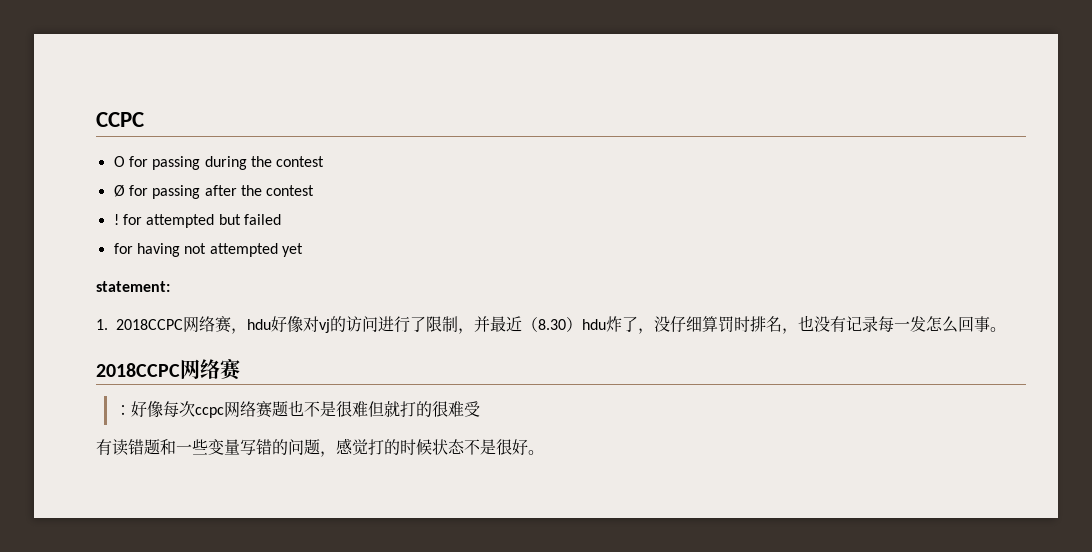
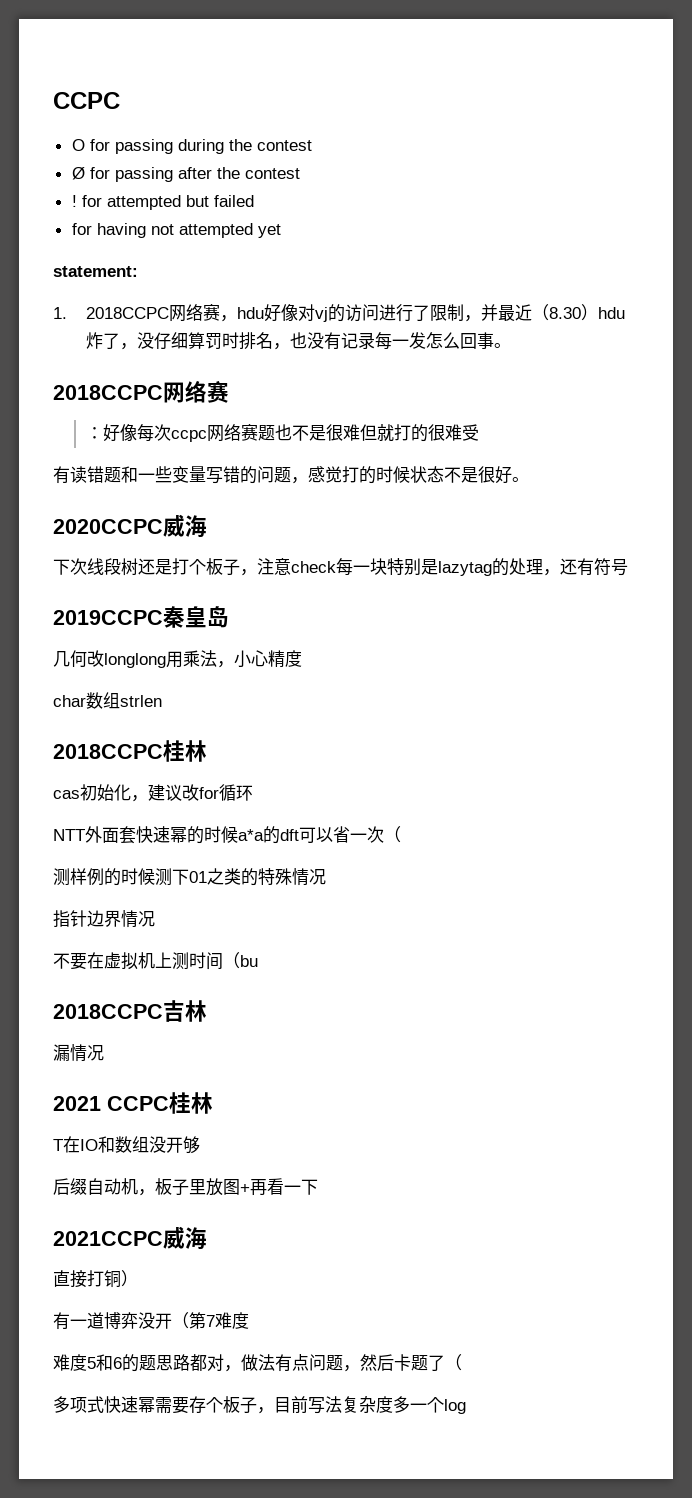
+ 2020CCPC威海
+ 下次线段树还是打个板子，注意check每一块特别是lazytag的处理，还有符号
+ 2019CCPC秦皇岛
+ 几何改longlong用乘法，小心精度
+ char数组strlen
+ 2018CCPC桂林
+ cas初始化，建议改for循环
+ NTT外面套快速幂的时候a*a的dft可以省一次（
+ 测样例的时候测下01之类的特殊情况
+ 指针边界情况
+ 不要在虚拟机上测时间（bu
+ 2018CCPC吉林
+ 漏情况
+ 2021 CCPC桂林
+ T在IO和数组没开够
+ 后缀自动机，板子里放图+再看一下
+ 2021CCPC威海
+ 直接打铜）
+ 有一道博弈没开（第7难度
+ 难度5和6的题思路都对，做法有点问题，然后卡题了（
+ 多项式快速幂需要存个板子，目前写法复杂度多一个log

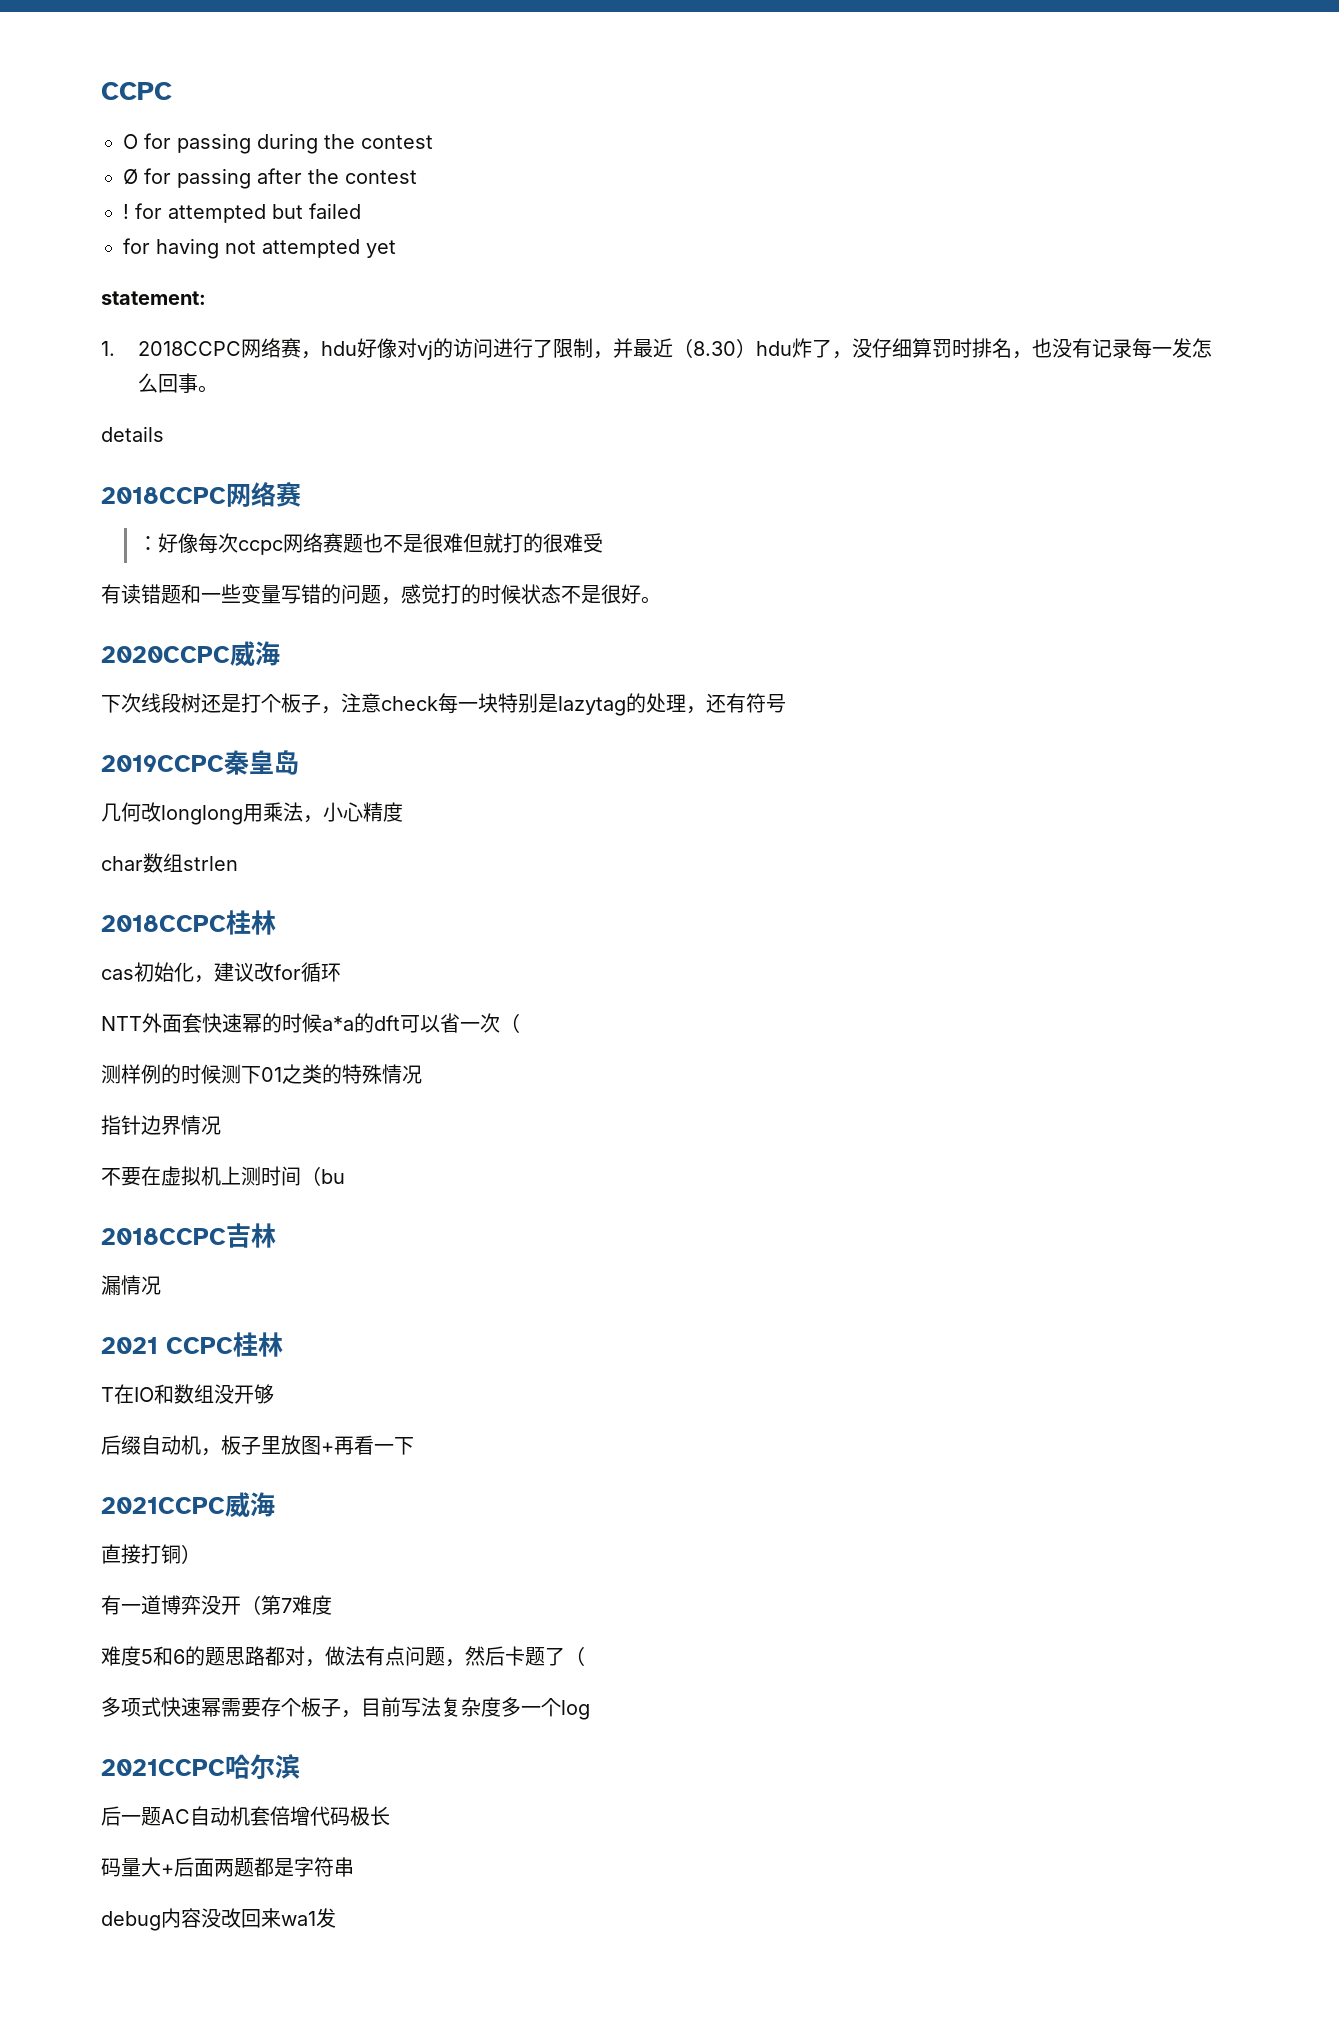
+ details
+ 2021CCPC哈尔滨
+ 后一题AC自动机套倍增代码极长
+ 码量大+后面两题都是字符串
+ debug内容没改回来wa1发

